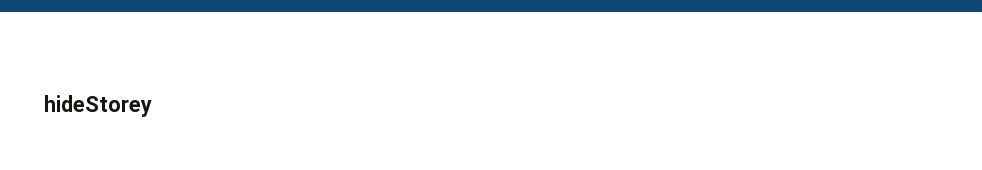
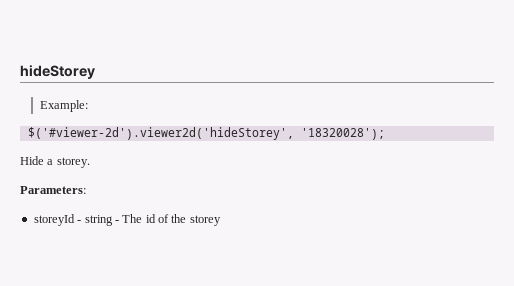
+ Example:
+ $('#viewer-2d').viewer2d('hideStorey', '18320028');
+ Hide a storey.
+ Parameters:
+ storeyId - string - The id of the storey

